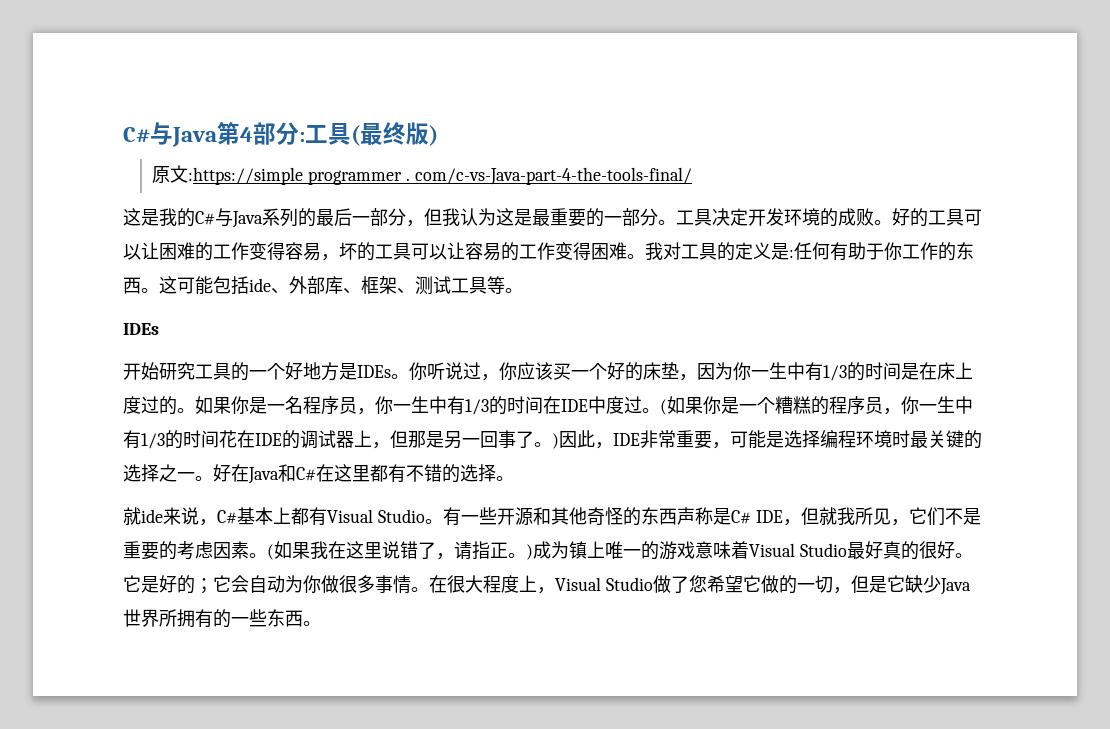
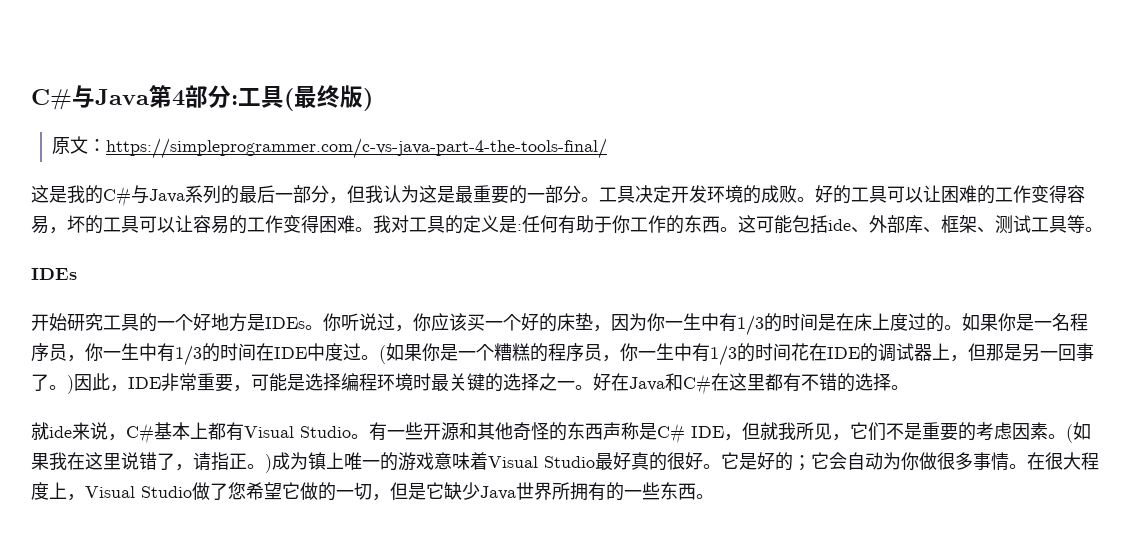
- 原文:https://simple programmer . com/c-vs-Java-part-4-the-tools-final/
+ 原文：https://simpleprogrammer.com/c-vs-java-part-4-the-tools-final/

